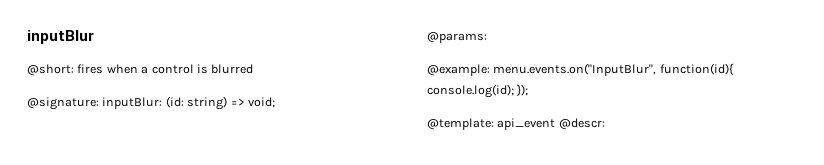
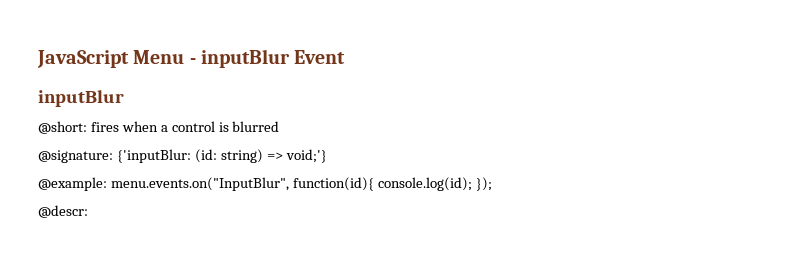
+ JavaScript Menu - inputBlur Event
- @signature: inputBlur: (id: string) => void;
- @params:
+ @signature: {'inputBlur: (id: string) => void;'}
- @template: api_event @descr:
+ @descr:

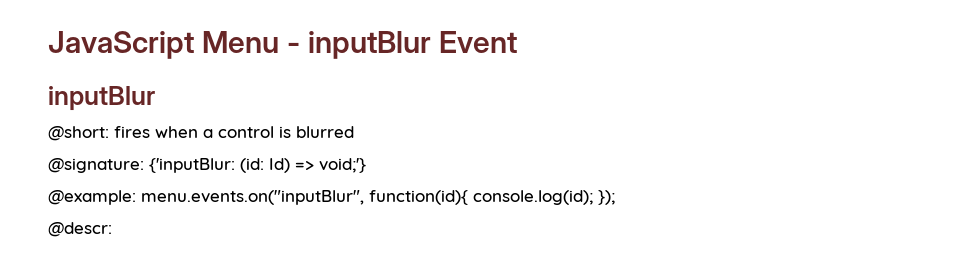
- @signature: {'inputBlur: (id: string) => void;'}
+ @signature: {'inputBlur: (id: Id) => void;'}
- @example: menu.events.on("InputBlur", function(id){ console.log(id); });
+ @example: menu.events.on("inputBlur", function(id){ console.log(id); });

